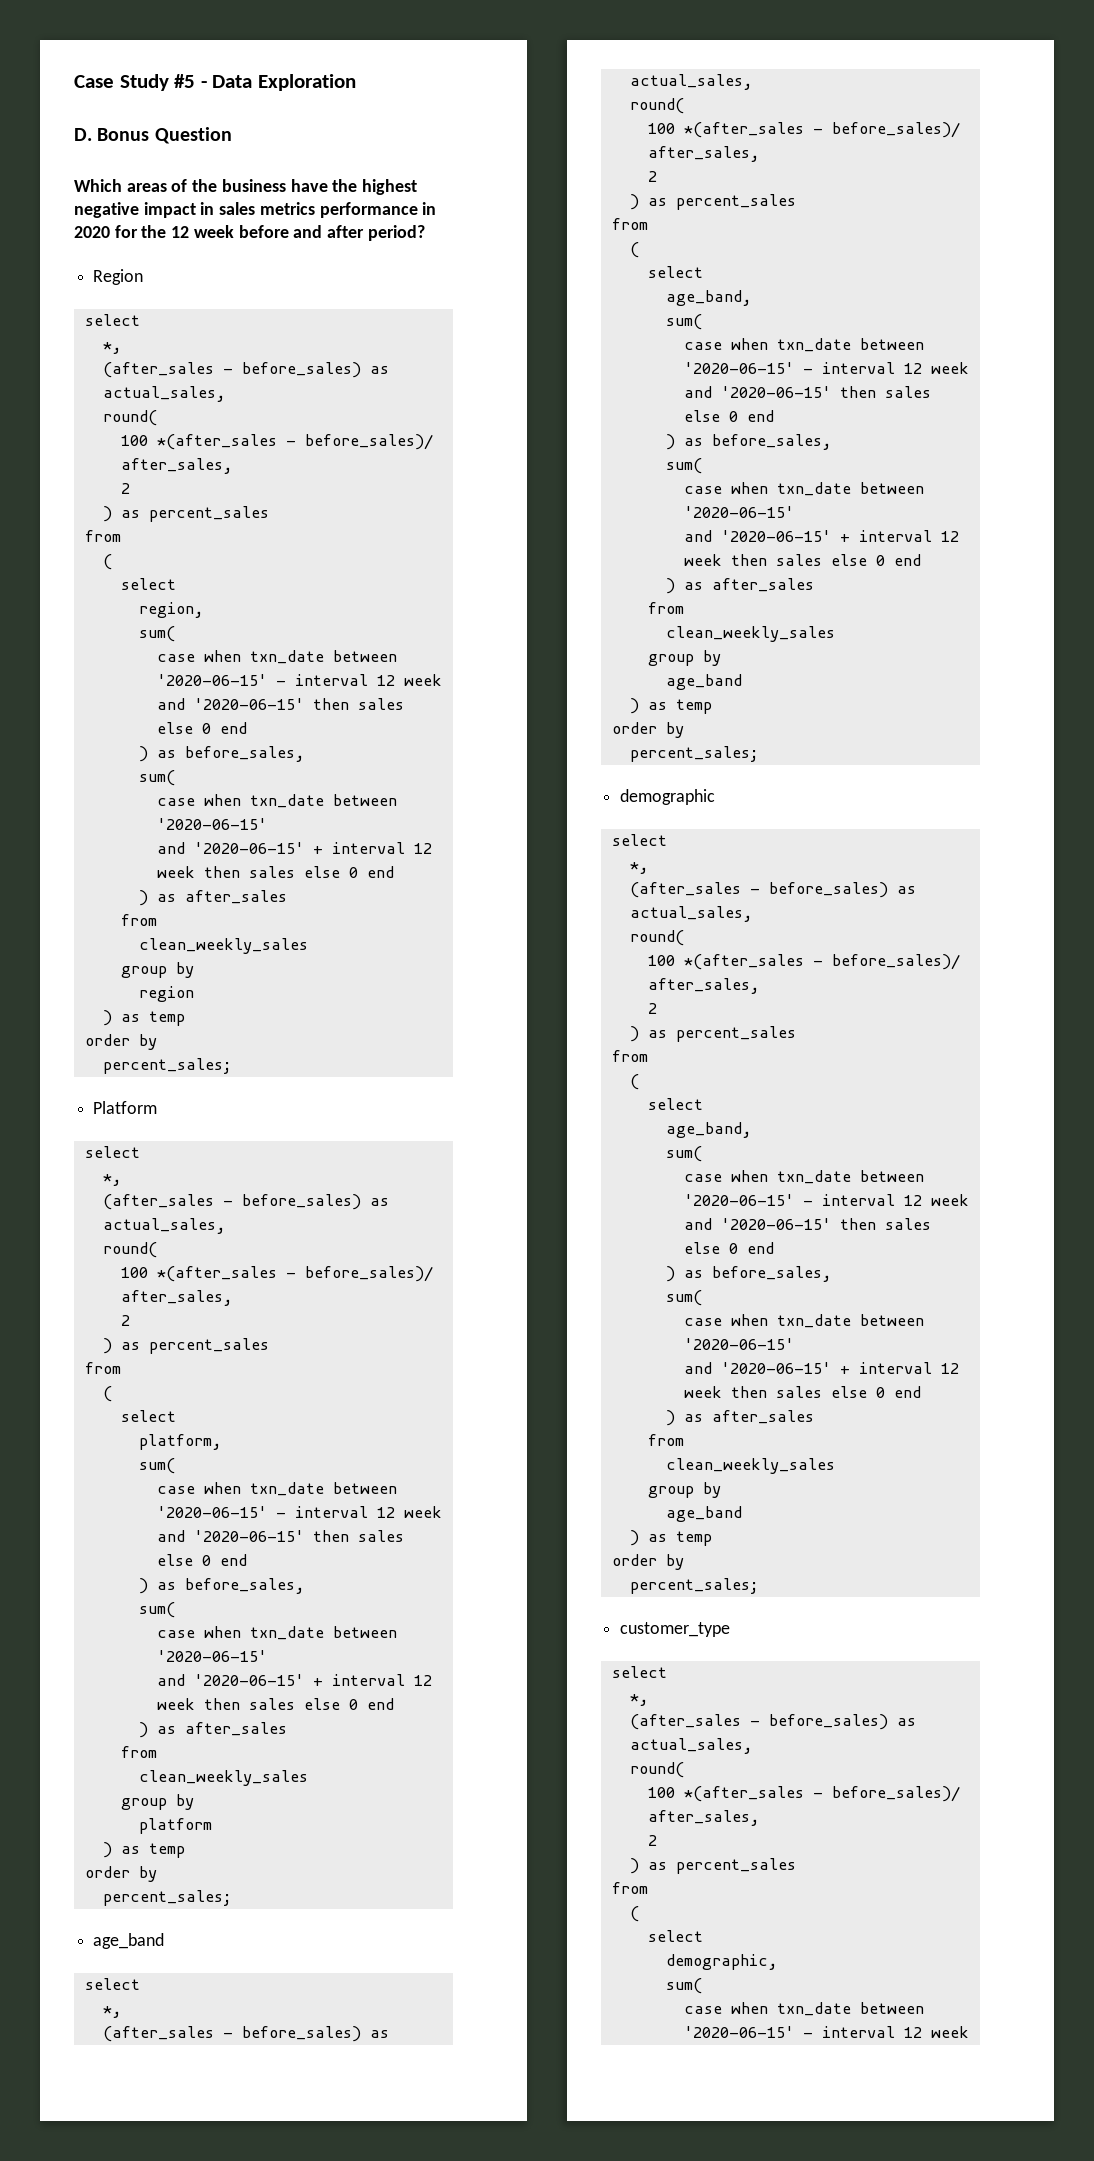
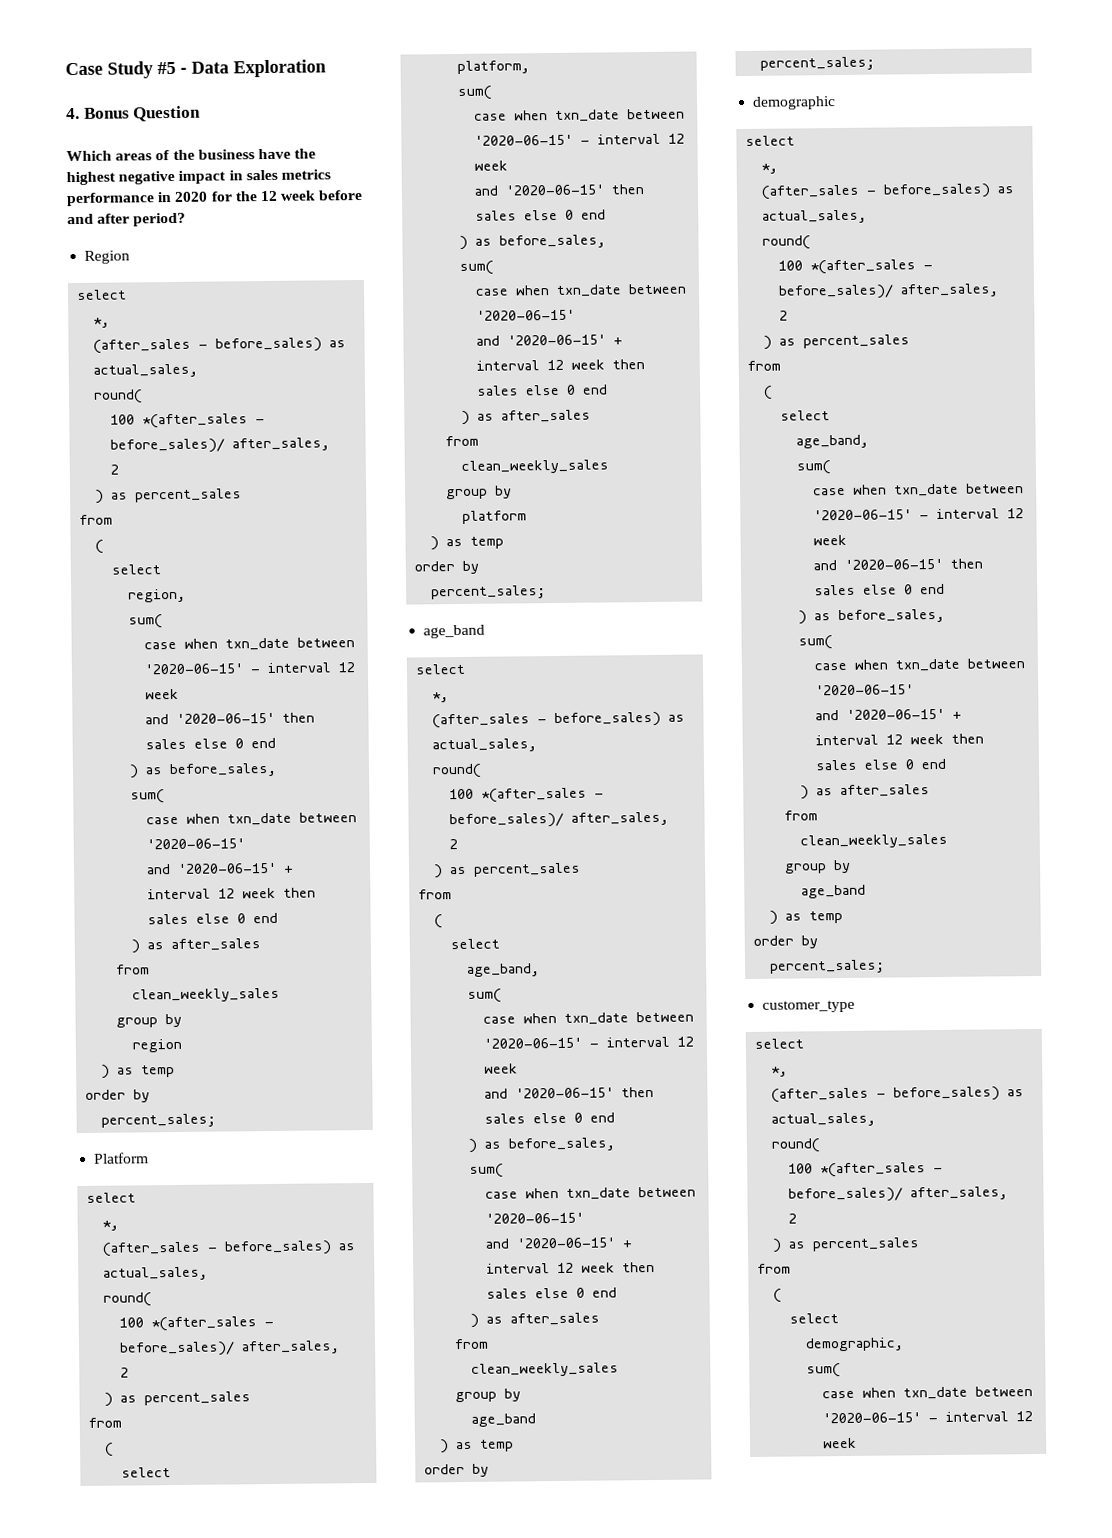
- D. Bonus Question
+ 4. Bonus Question

